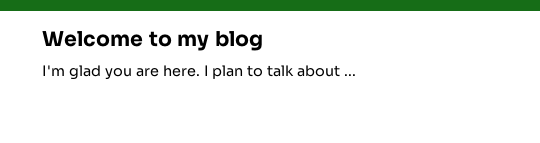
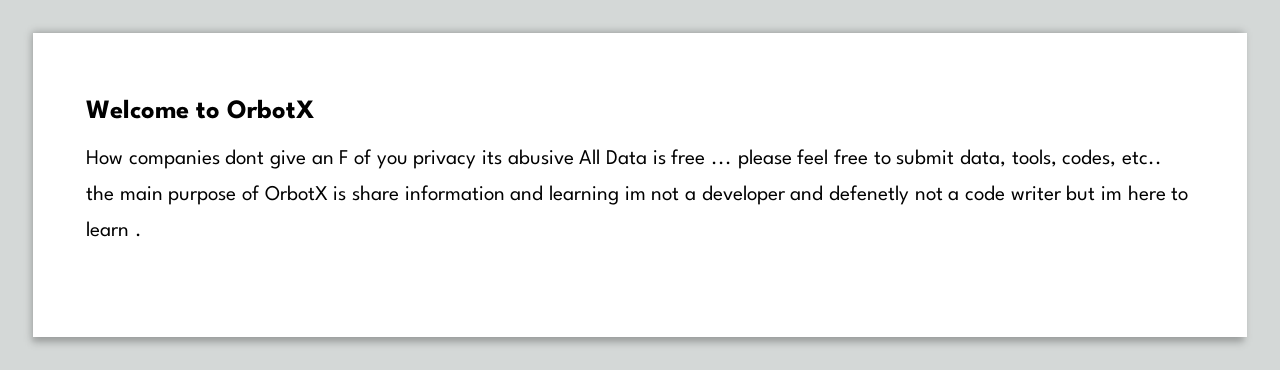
- Welcome to my blog
- I'm glad you are here. I plan to talk about ...
+ Welcome to OrbotX
+ How companies dont give an F of you privacy its abusive All Data is free ... please feel free to submit data, tools, codes, etc.. the main purpose of OrbotX is share information and learning im not a developer and defenetly not a code writer but im here to learn .

